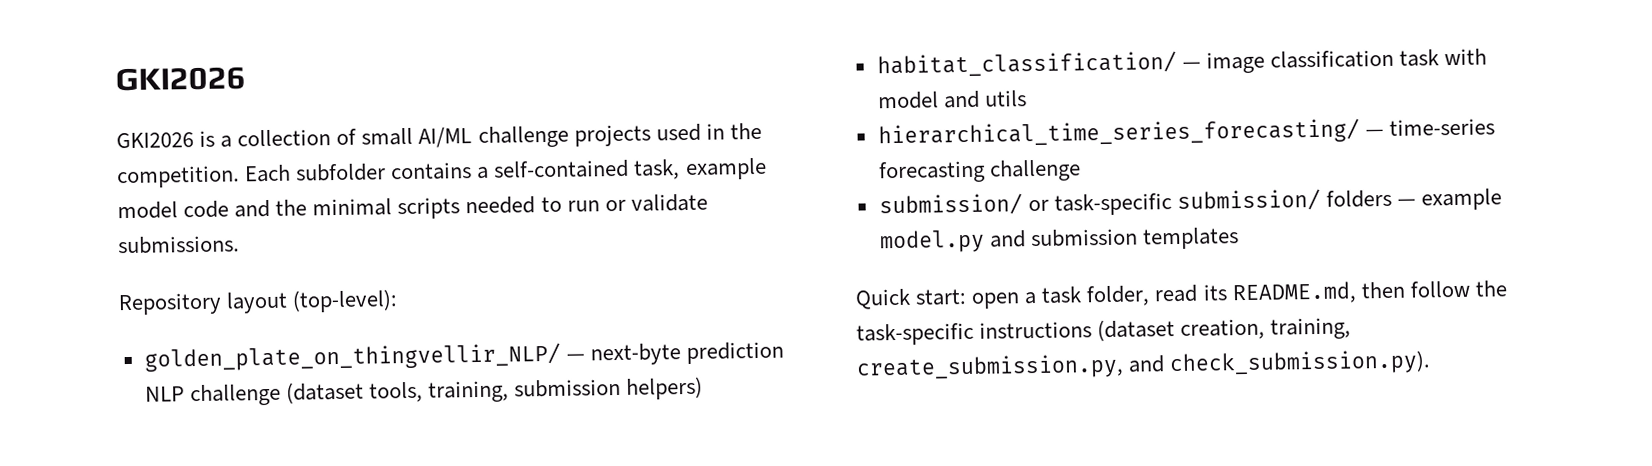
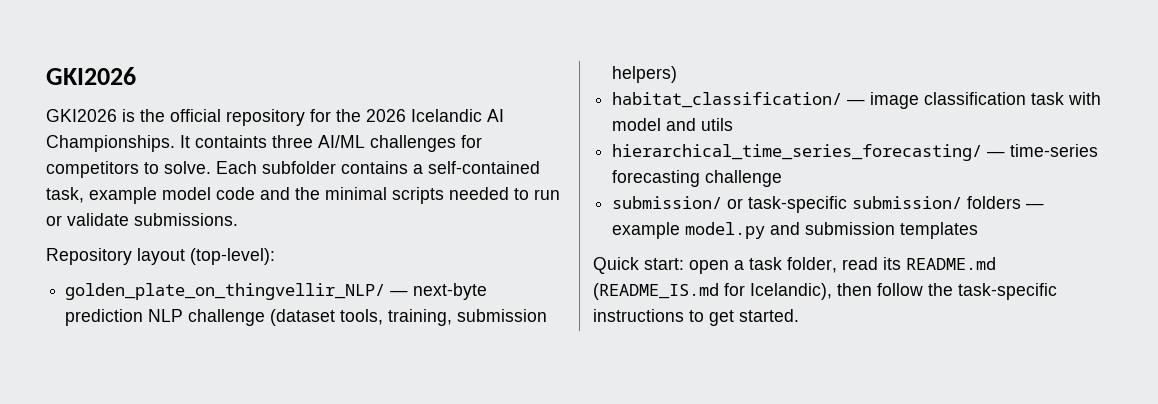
- GKI2026 is a collection of small AI/ML challenge projects used in the competition.
+ GKI2026 is the official repository for the 2026 Icelandic AI Championships. It containts three AI/ML challenges for competitors to solve.
- Quick start: open a task folder, read its README.md, then follow the task-specific instructions (dataset creation, training, create_submission.py, and check_submission.py).
+ Quick start: open a task folder, read its README.md (README_IS.md for Icelandic), then follow the task-specific instructions to get started.

